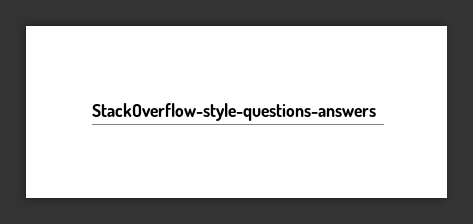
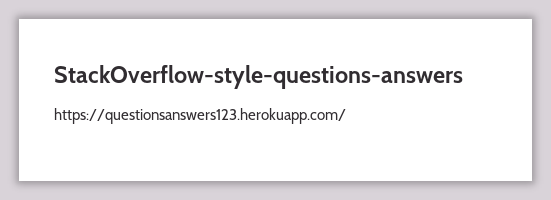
+ https://questionsanswers123.herokuapp.com/

